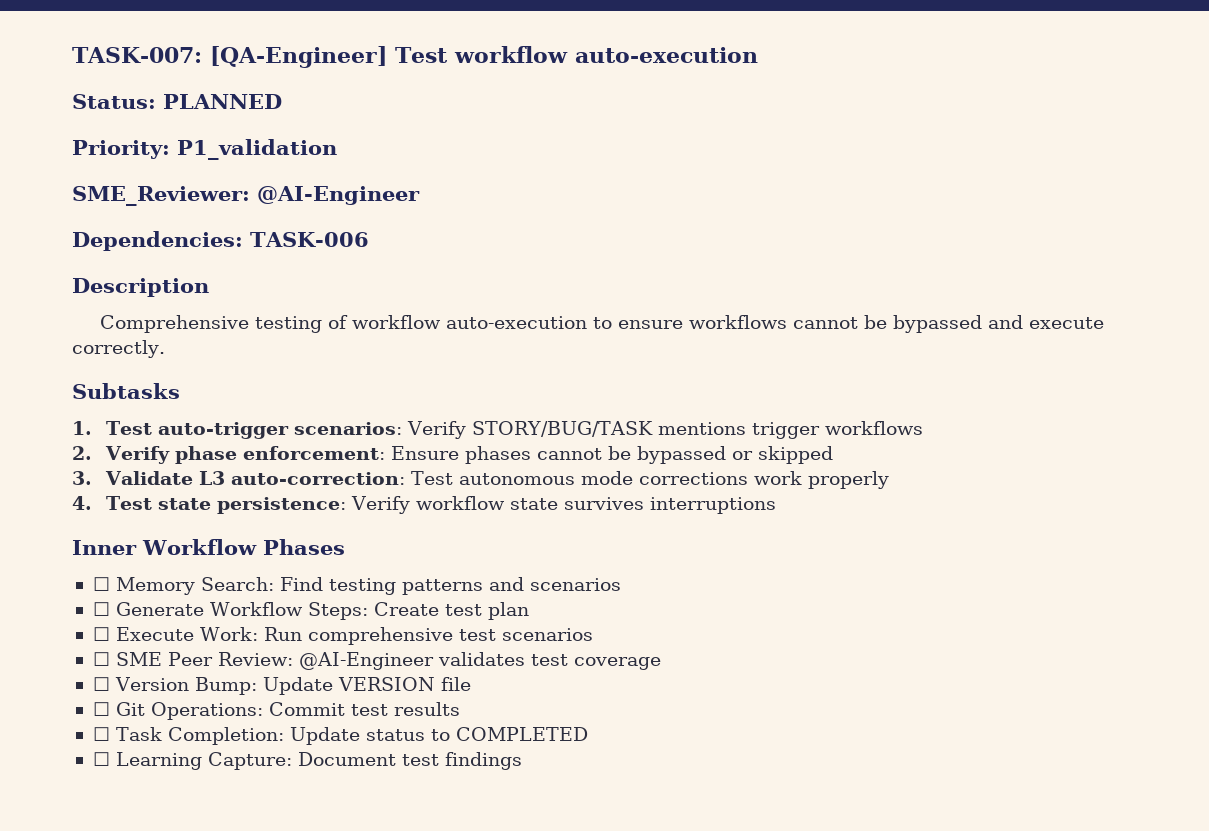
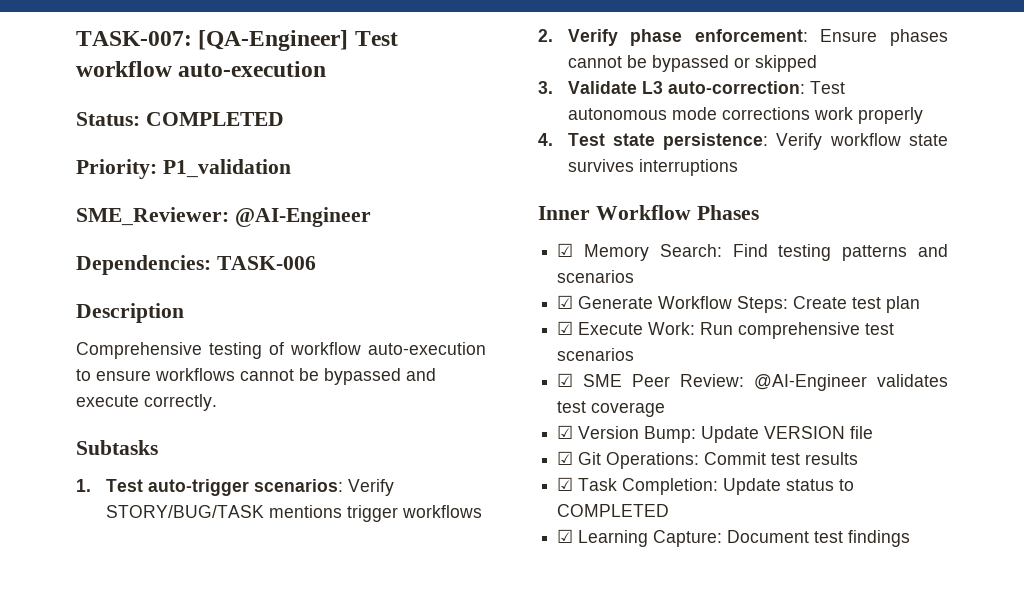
- Status: PLANNED
+ Status: COMPLETED
- ☐ Memory Search: Find testing patterns and scenarios
+ ☑ Memory Search: Find testing patterns and scenarios
- ☐ Generate Workflow Steps: Create test plan
+ ☑ Generate Workflow Steps: Create test plan
- ☐ Execute Work: Run comprehensive test scenarios
+ ☑ Execute Work: Run comprehensive test scenarios
- ☐ SME Peer Review: @AI-Engineer validates test coverage
+ ☑ SME Peer Review: @AI-Engineer validates test coverage
- ☐ Version Bump: Update VERSION file
+ ☑ Version Bump: Update VERSION file
- ☐ Git Operations: Commit test results
+ ☑ Git Operations: Commit test results
- ☐ Task Completion: Update status to COMPLETED
+ ☑ Task Completion: Update status to COMPLETED
- ☐ Learning Capture: Document test findings
+ ☑ Learning Capture: Document test findings

